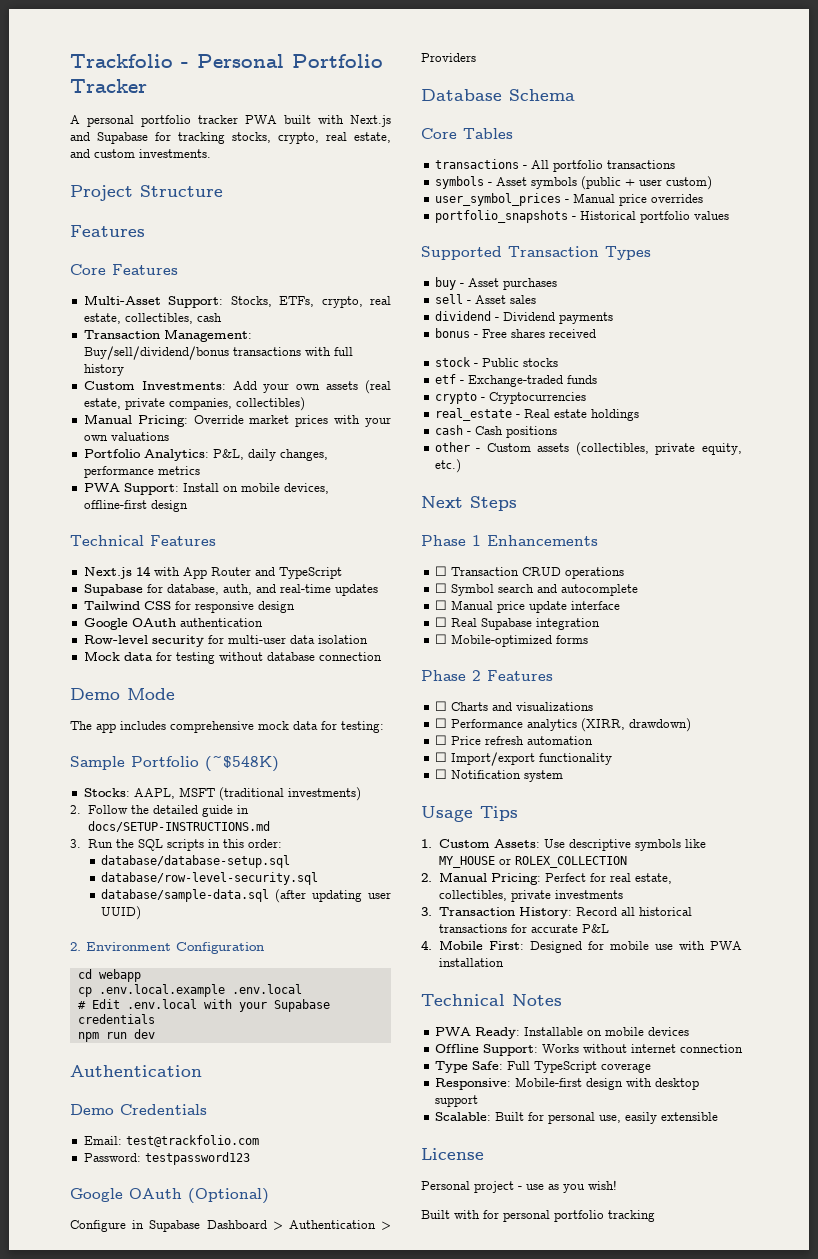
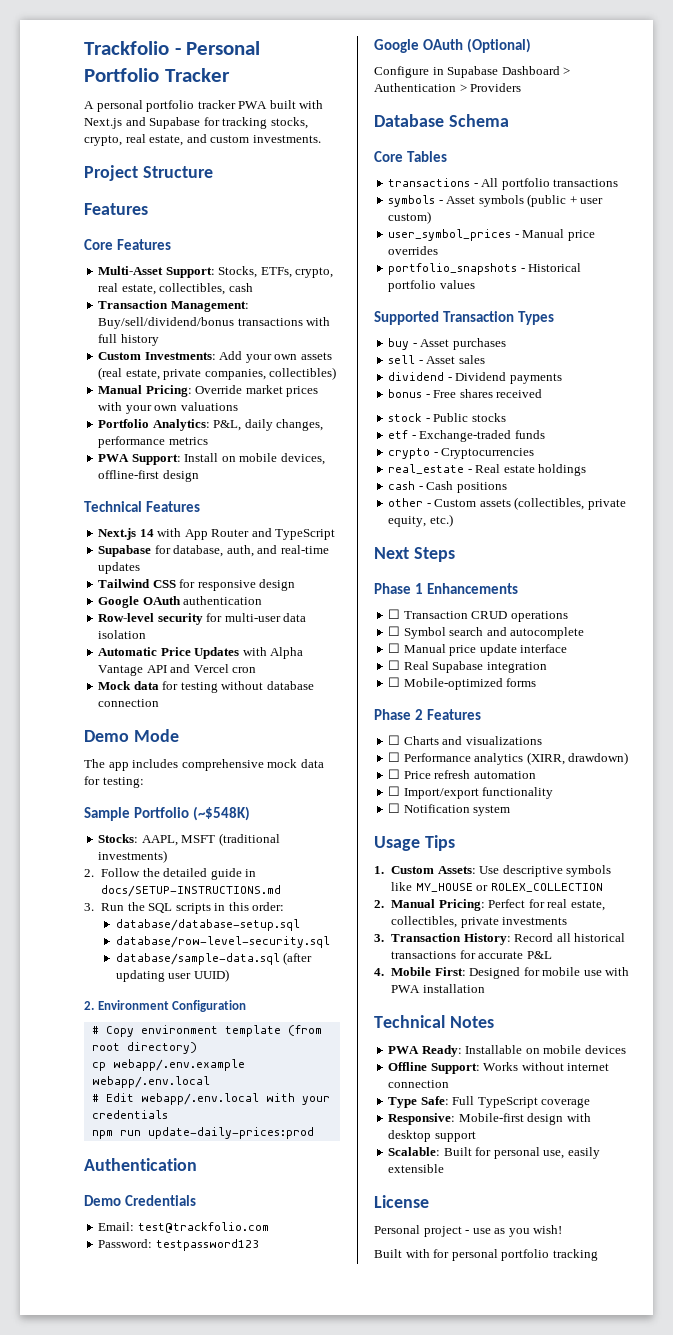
+ Automatic Price Updates with Alpha Vantage API and Vercel cron
- cd webapp
+ # Copy environment template (from root directory)
- cp .env.local.example .env.local
+ cp webapp/.env.example webapp/.env.local
- # Edit .env.local with your Supabase credentials
+ # Edit webapp/.env.local with your credentials
- npm run dev
+ npm run update-daily-prices:prod

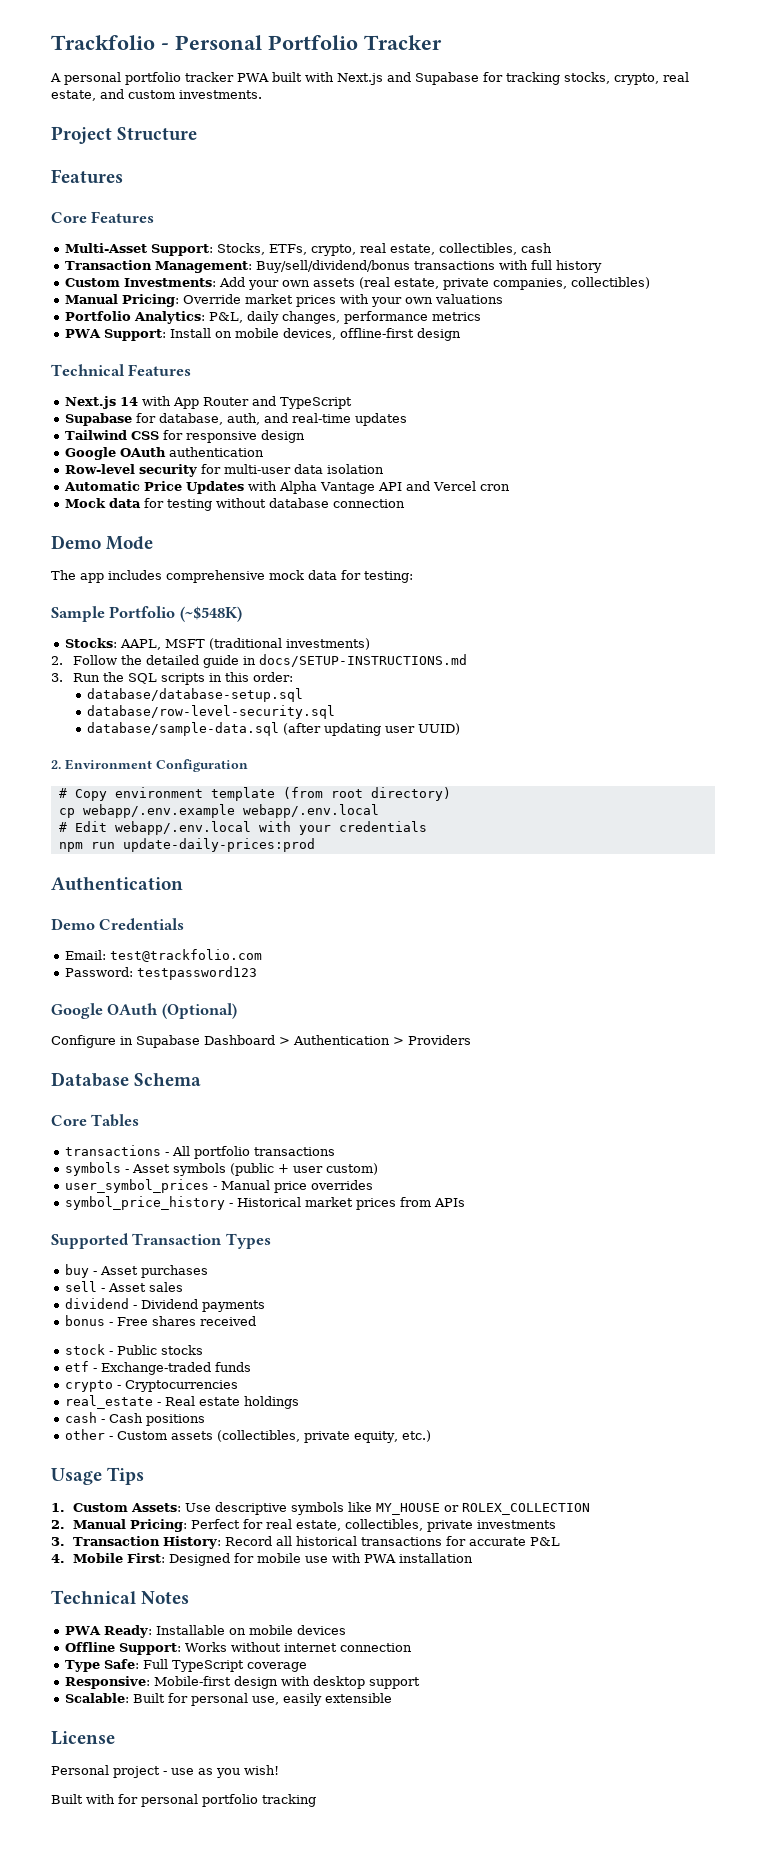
- portfolio_snapshots - Historical portfolio values
+ symbol_price_history - Historical market prices from APIs
- Next Steps
- Phase 1 Enhancements
- ☐ Transaction CRUD operations
- ☐ Symbol search and autocomplete
- ☐ Manual price update interface
- ☐ Real Supabase integration
- ☐ Mobile-optimized forms
- Phase 2 Features
- ☐ Charts and visualizations
- ☐ Performance analytics (XIRR, drawdown)
- ☐ Price refresh automation
- ☐ Import/export functionality
- ☐ Notification system

